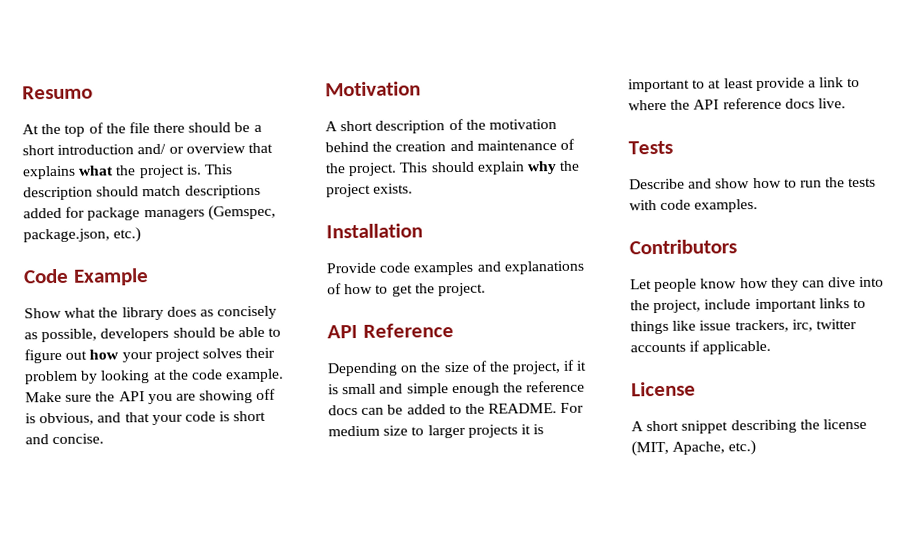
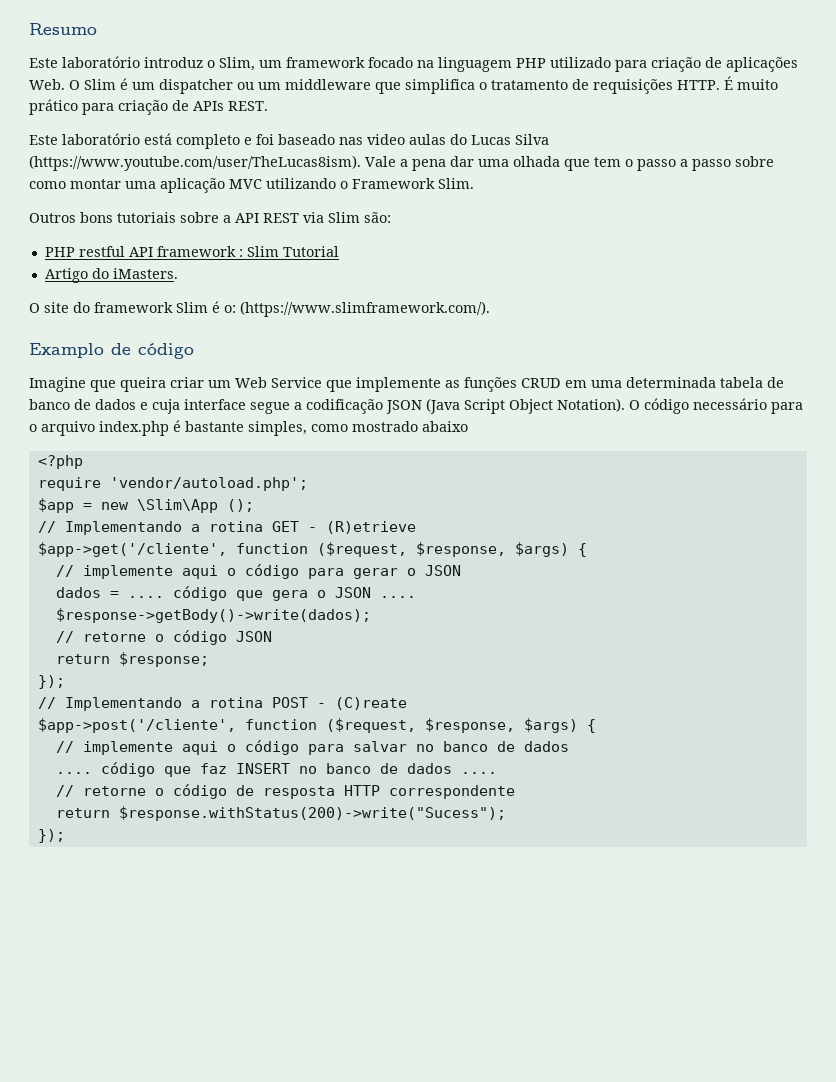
- At the top of the file there should be a short introduction and/ or overview that explains what the project is. This description should match descriptions added for package managers (Gemspec, package.json, etc.)
- Code Example
- Show what the library does as concisely as possible, developers should be able to figure out how your project solves their problem by looking at the code example. Make sure the API you are showing off is obvious, and that your code is short and concise.
- Motivation
- A short description of the motivation behind the creation and maintenance of the project. This should explain why the project exists.
- Installation
- Provide code examples and explanations of how to get the project.
- API Reference
- Depending on the size of the project, if it is small and simple enough the reference docs can be added to the README. For medium size to larger projects it is important to at least provide a link to where the API reference docs live.
- Tests
- Describe and show how to run the tests with code examples.
- Contributors
- Let people know how they can dive into the project, include important links to things like issue trackers, irc, twitter accounts if applicable.
- License
- A short snippet describing the license (MIT, Apache, etc.)
+ Este laboratório introduz o Slim, um framework focado na linguagem PHP utilizado para criação de aplicações Web. O Slim é um dispatcher ou um middleware que simplifica o tratamento de requisições HTTP. É muito prático para criação de APIs REST.
+ Este laboratório está completo e foi baseado nas video aulas do Lucas Silva (https://www.youtube.com/user/TheLucas8ism). Vale a pena dar uma olhada que tem o passo a passo sobre como montar uma aplicação MVC utilizando o Framework Slim.
+ Outros bons tutoriais sobre a API REST via Slim são:
+ PHP restful API framework : Slim Tutorial
+ Artigo do iMasters.
+ O site do framework Slim é o: (https://www.slimframework.com/).
+ Examplo de código
+ Imagine que queira criar um Web Service que implemente as funções CRUD em uma determinada tabela de banco de dados e cuja interface segue a codificação JSON (Java Script Object Notation). O código necessário para o arquivo index.php é bastante simples, como mostrado abaixo
+ <?php
+ require 'vendor/autoload.php';
+ $app = new \Slim\App ();
+ // Implementando a rotina GET - (R)etrieve
+ $app->get('/cliente', function ($request, $response, $args) {
+ // implemente aqui o código para gerar o JSON
+ dados = .... código que gera o JSON ....
+ $response->getBody()->write(dados);
+ // retorne o código JSON
+ return $response;
+ });
+ // Implementando a rotina POST - (C)reate
+ $app->post('/cliente', function ($request, $response, $args) {
+ // implemente aqui o código para salvar no banco de dados
+ .... código que faz INSERT no banco de dados ....
+ // retorne o código de resposta HTTP correspondente
+ return $response.withStatus(200)->write("Sucess");
+ });

